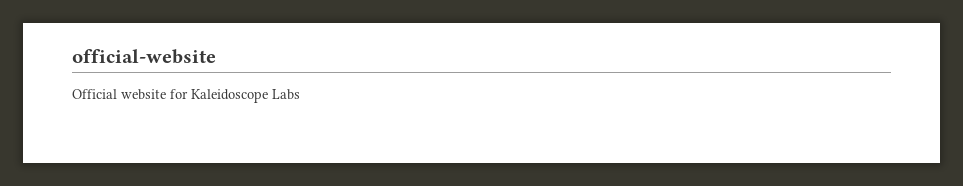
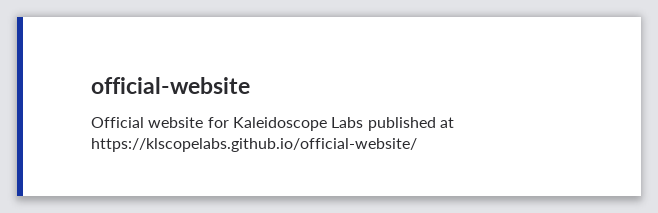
- Official website for Kaleidoscope Labs
+ Official website for Kaleidoscope Labs published at https://klscopelabs.github.io/official-website/

